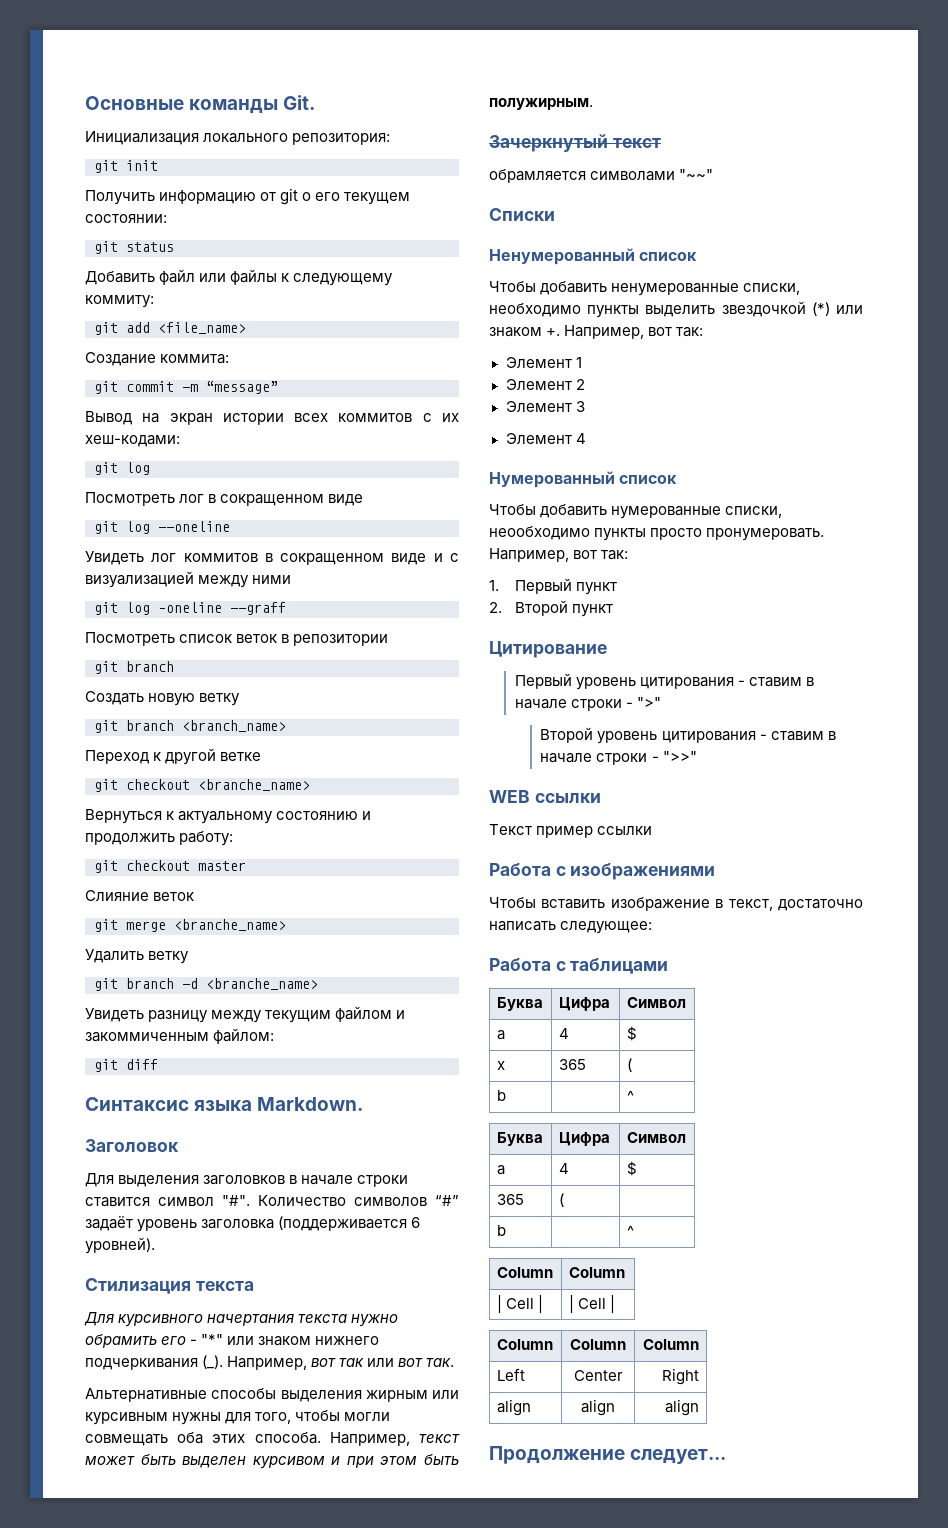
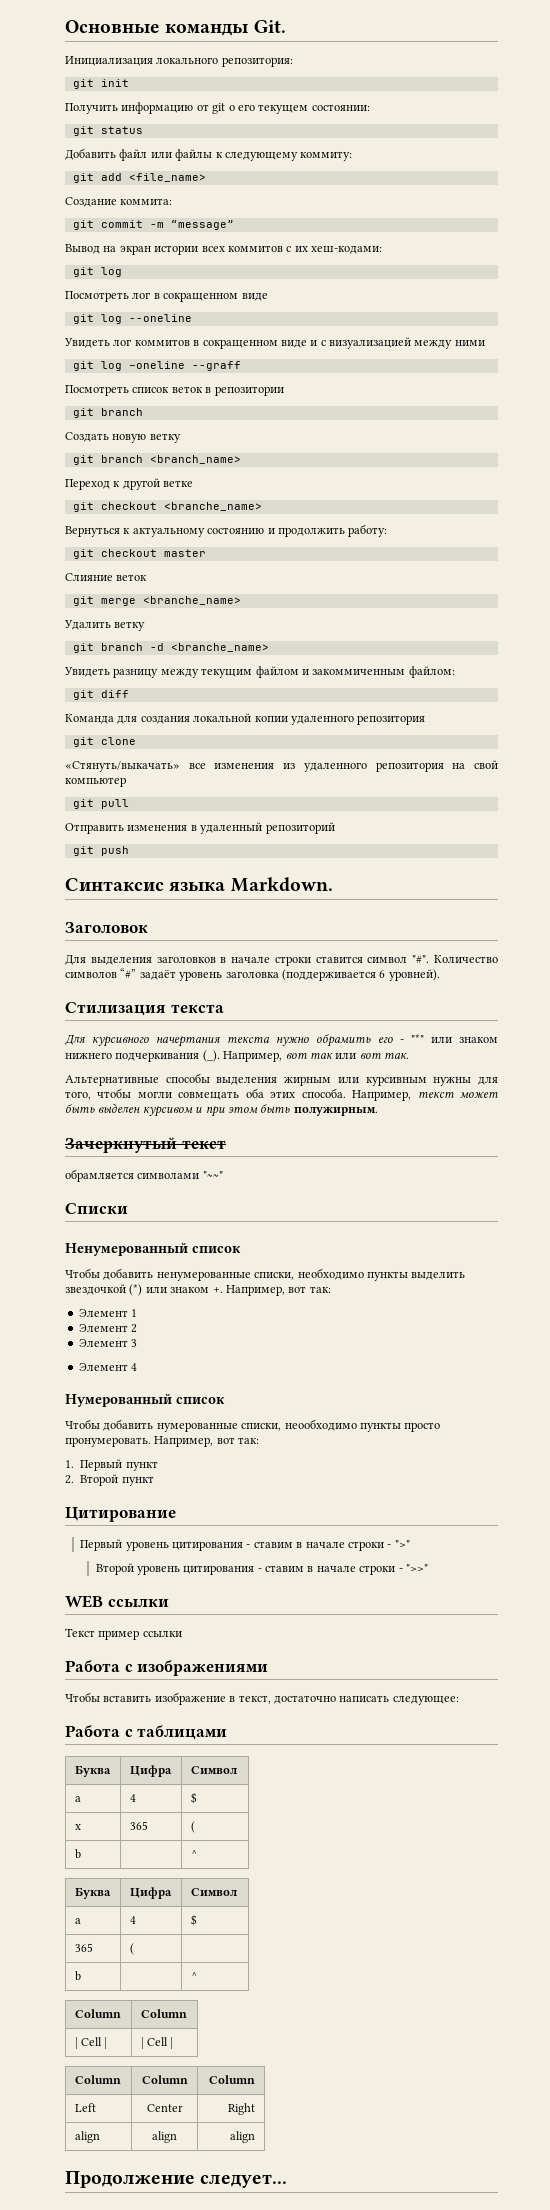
+ Команда для создания локальной копии удаленного репозитория
+ git clone
+ «Стянуть/выкачать» все изменения из удаленного репозитория на свой компьютер
+ git pull
+ Отправить изменения в удаленный репозиторий
+ git push

